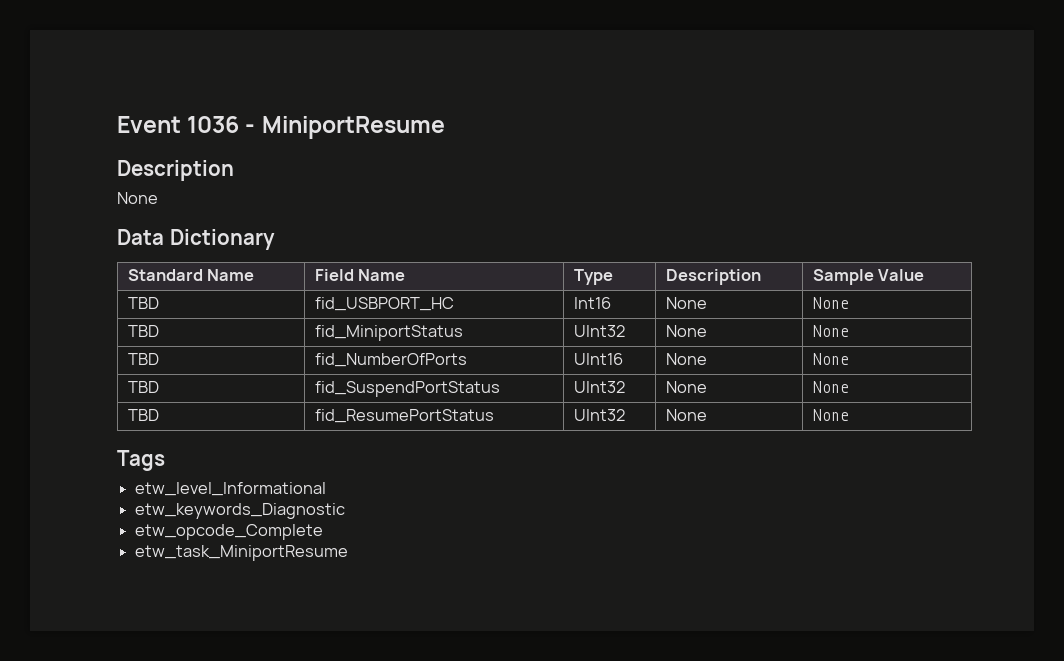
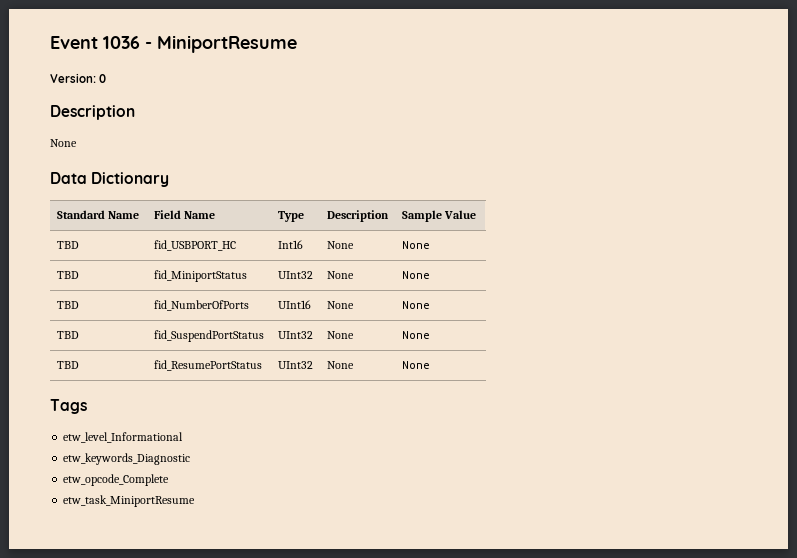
+ Version: 0

